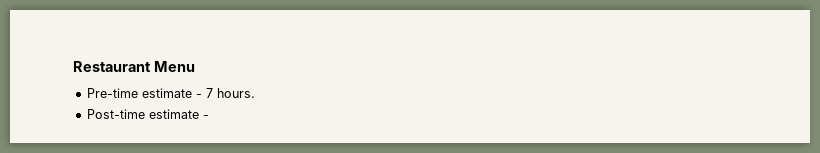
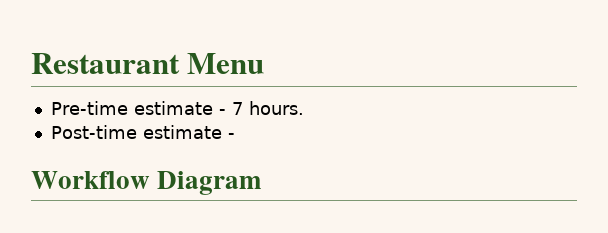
+ Workflow Diagram

